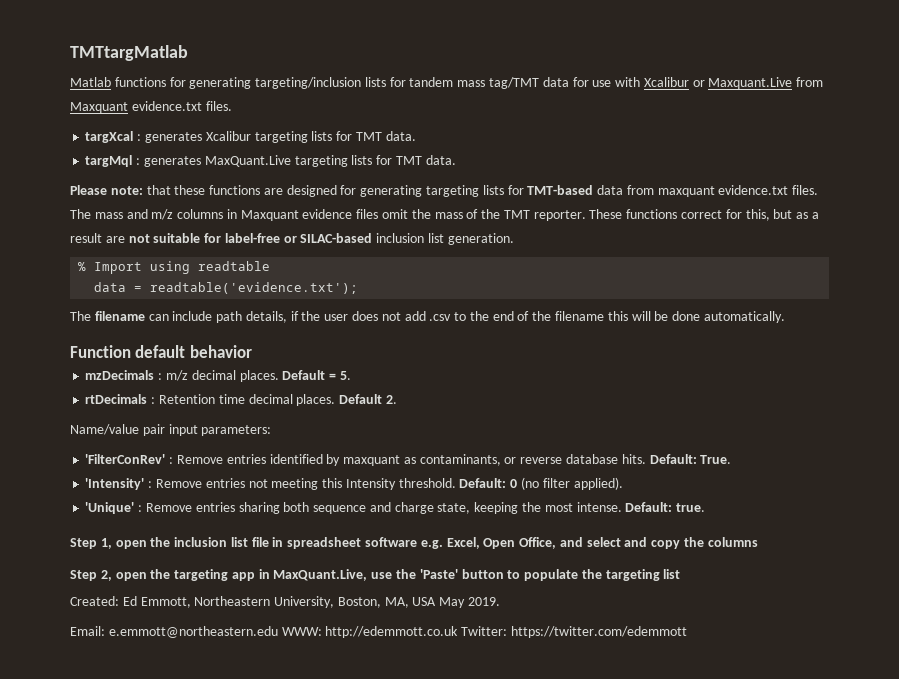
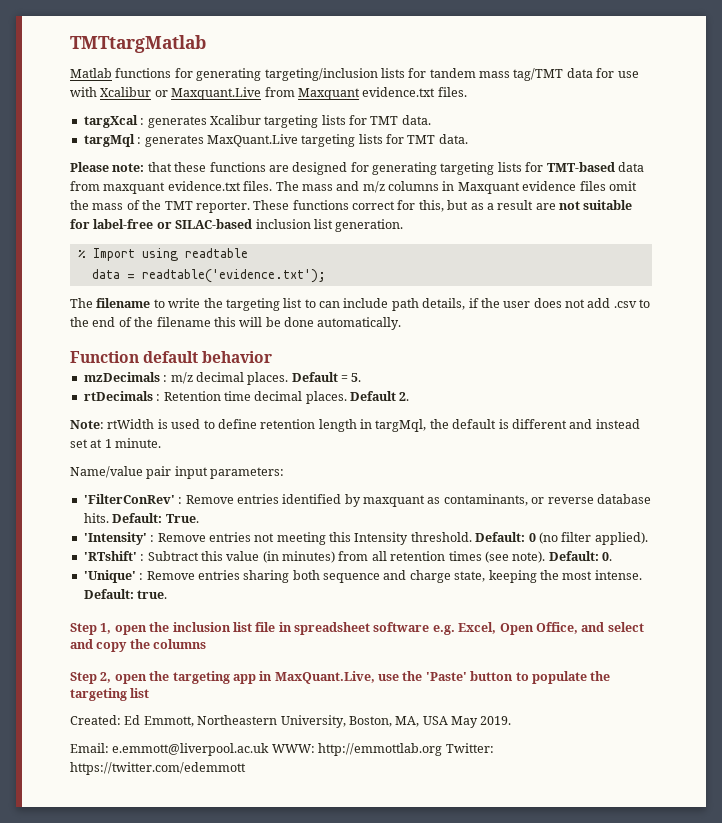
- The filename can include path details, if the user does not add .csv to the end of the filename this will be done automatically.
+ The filename to write the targeting list to can include path details, if the user does not add .csv to the end of the filename this will be done automatically.
+ Note: rtWidth is used to define retention length in targMql, the default is different and instead set at 1 minute.
+ 'RTshift' : Subtract this value (in minutes) from all retention times (see note). Default: 0.
- Email: e.emmott@northeastern.edu WWW: http://edemmott.co.uk Twitter: https://twitter.com/edemmott
+ Email: e.emmott@liverpool.ac.uk WWW: http://emmottlab.org Twitter: https://twitter.com/edemmott

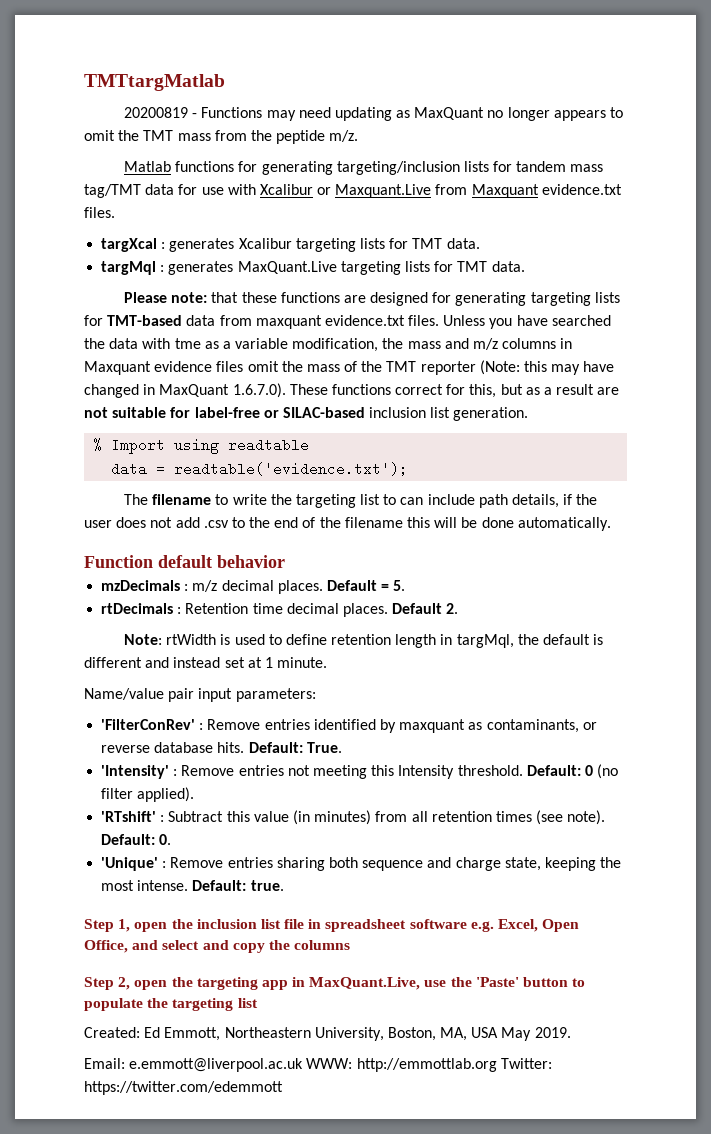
+ 20200819 - Functions may need updating as MaxQuant no longer appears to omit the TMT mass from the peptide m/z.
- The mass and m/z columns in Maxquant evidence files omit the mass of the TMT reporter. These functions correct for this, but as a result are not suitable for label-free or SILAC-based inclusion list generation.
+ Unless you have searched the data with tme as a variable modification, the mass and m/z columns in Maxquant evidence files omit the mass of the TMT reporter (Note: this may have changed in MaxQuant 1.6.7.0). These functions correct for this, but as a result are not suitable for label-free or SILAC-based inclusion list generation.

